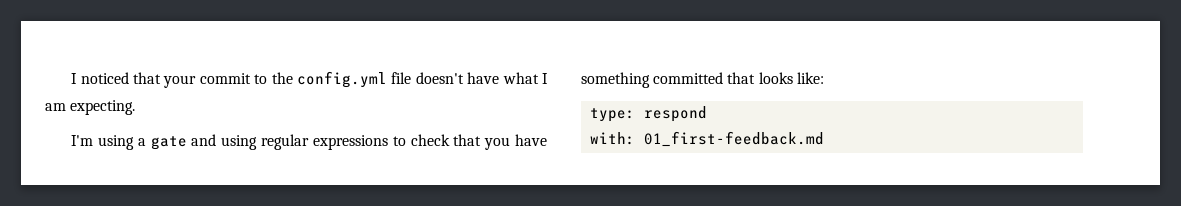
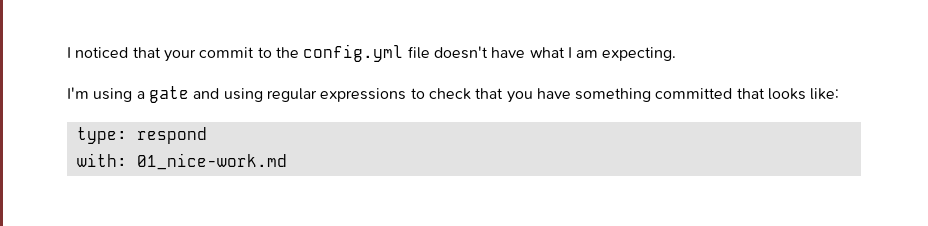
- with: 01_first-feedback.md
+ with: 01_nice-work.md

